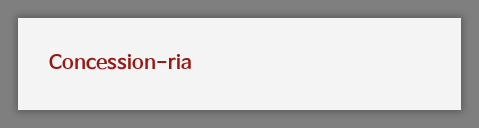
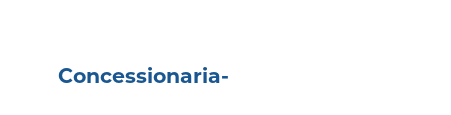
- Concession-ria
+ Concessionaria-

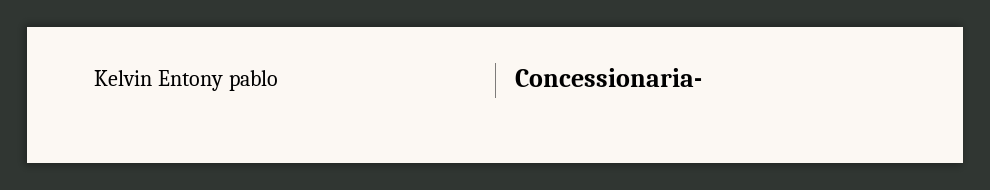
+ Kelvin Entony pablo

